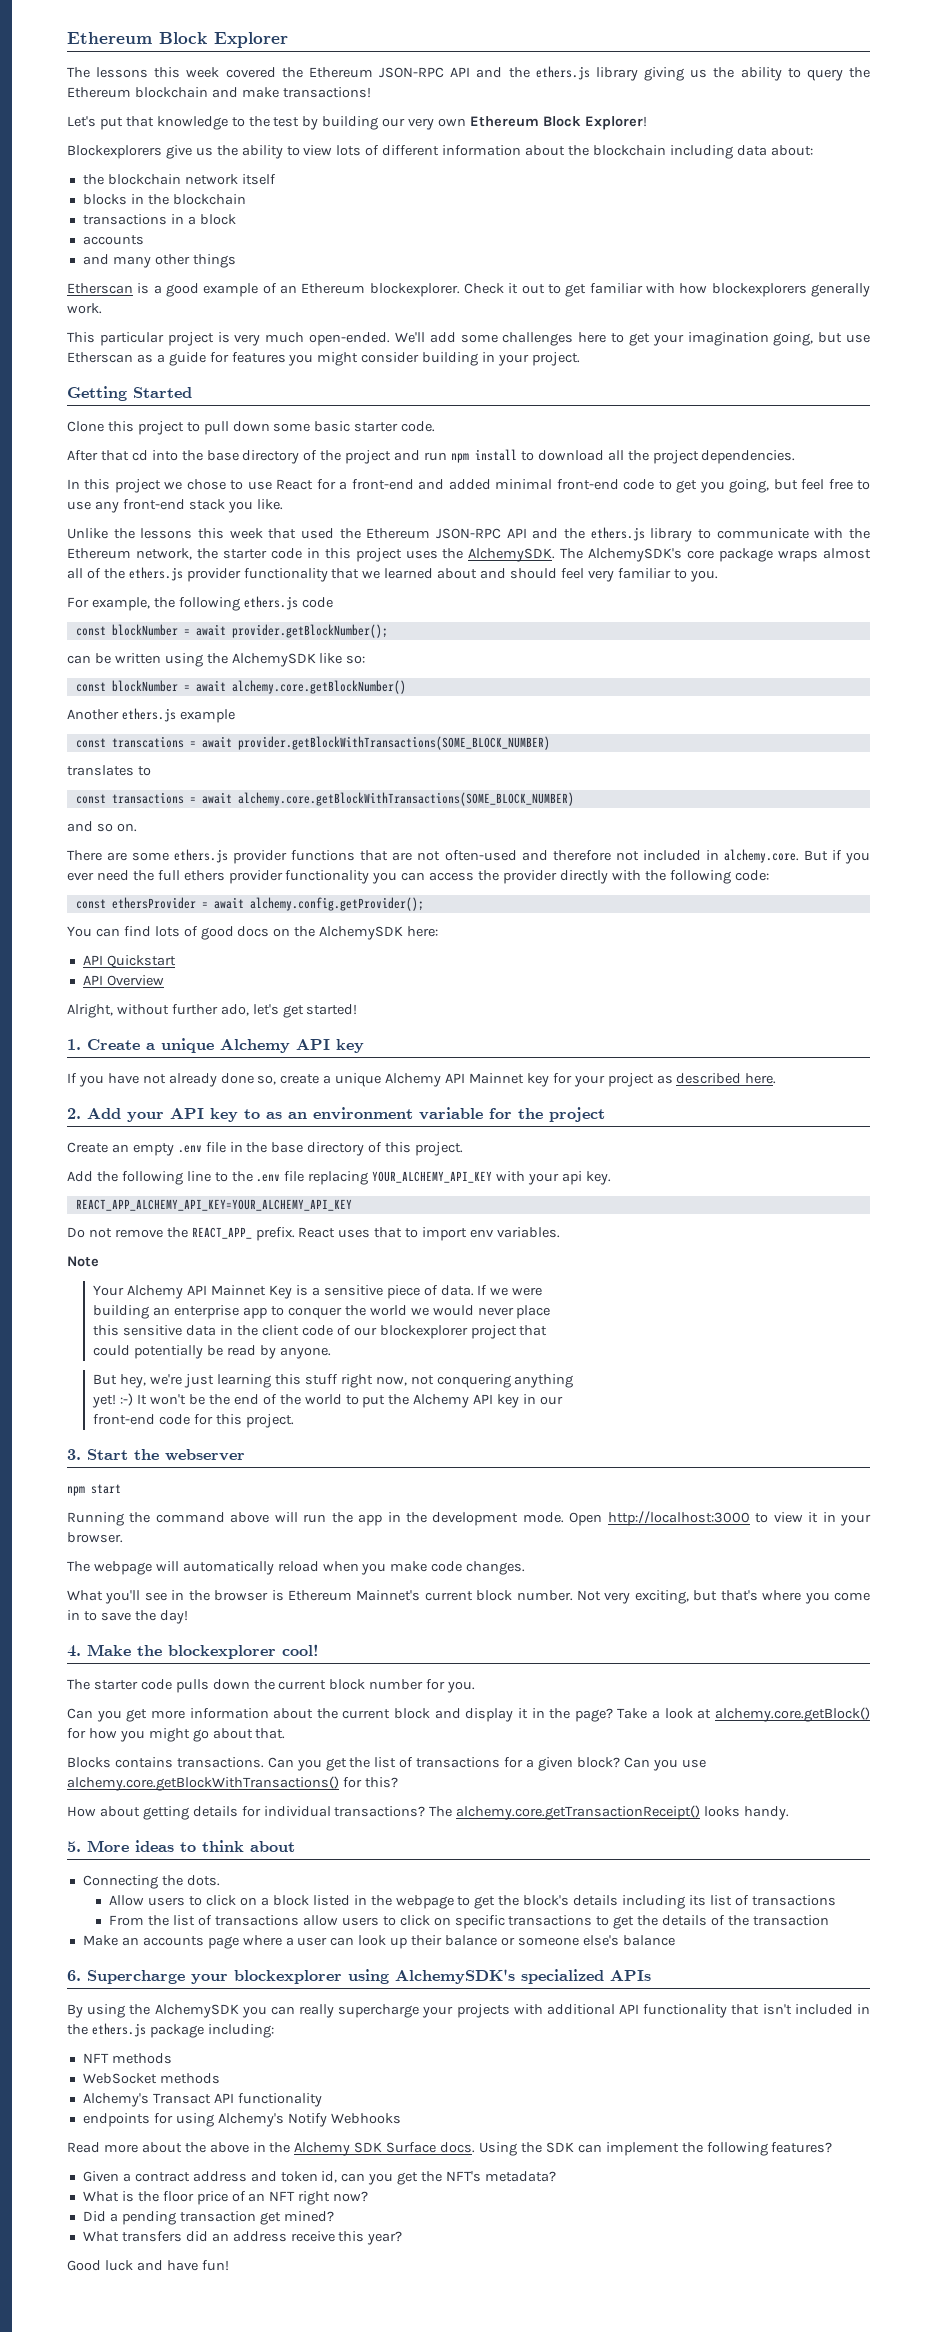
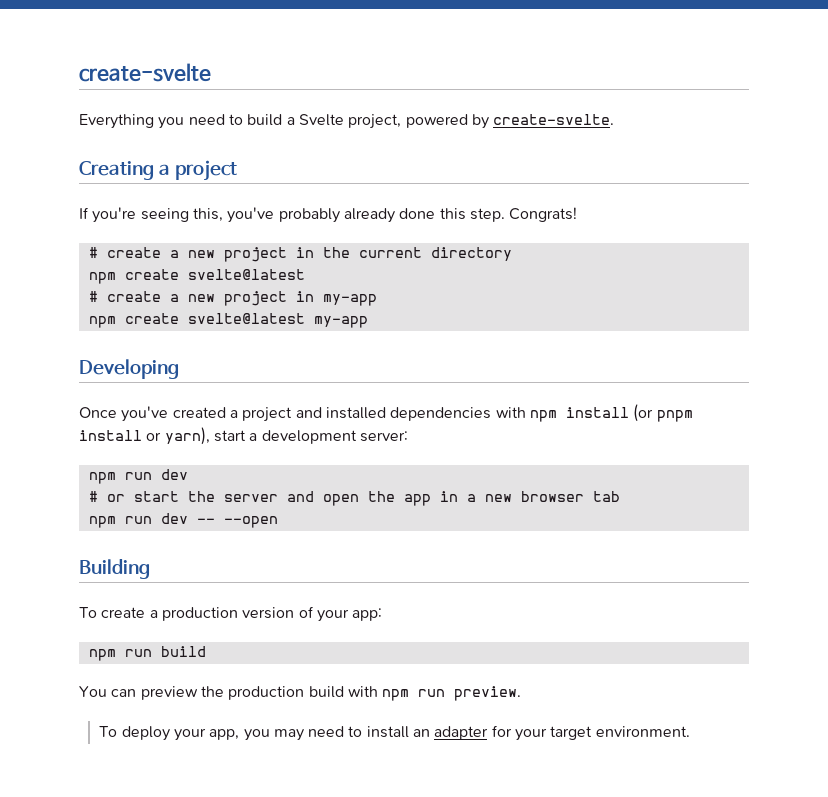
- Ethereum Block Explorer
- The lessons this week covered the Ethereum JSON-RPC API and the ethers.js library giving us the ability to query the Ethereum blockchain and make transactions!
- Let's put that knowledge to the test by building our very own Ethereum Block Explorer!
- Blockexplorers give us the ability to view lots of different information about the blockchain including data about:
- the blockchain network itself
- blocks in the blockchain
- transactions in a block
- accounts
- and many other things
- Etherscan is a good example of an Ethereum blockexplorer. Check it out to get familiar with how blockexplorers generally work.
- This particular project is very much open-ended. We'll add some challenges here to get your imagination going, but use Etherscan as a guide for features you might consider building in your project.
- Getting Started
- Clone this project to pull down some basic starter code.
- After that cd into the base directory of the project and run npm install to download all the project dependencies.
- In this project we chose to use React for a front-end and added minimal front-end code to get you going, but feel free to use any front-end stack you like.
- Unlike the lessons this week that used the Ethereum JSON-RPC API and the ethers.js library to communicate with the Ethereum network, the starter code in this project uses the AlchemySDK. The AlchemySDK's core package wraps almost all of the ethers.js provider functionality that we learned about and should feel very familiar to you.
- For example, the following ethers.js code
- const blockNumber = await provider.getBlockNumber();
- can be written using the AlchemySDK like so:
- const blockNumber = await alchemy.core.getBlockNumber()
- Another ethers.js example
- const transcations = await provider.getBlockWithTransactions(SOME_BLOCK_NUMBER)
- translates to
- const transactions = await alchemy.core.getBlockWithTransactions(SOME_BLOCK_NUMBER)
- and so on.
- There are some ethers.js provider functions that are not often-used and therefore not included in alchemy.core. But if you ever need the full ethers provider functionality you can access the provider directly with the following code:
- const ethersProvider = await alchemy.config.getProvider();
- You can find lots of good docs on the AlchemySDK here:
- API Quickstart
- API Overview
- Alright, without further ado, let's get started!
- 1. Create a unique Alchemy API key
- If you have not already done so, create a unique Alchemy API Mainnet key for your project as described here.
- 2. Add your API key to as an environment variable for the project
- Create an empty .env file in the base directory of this project.
- Add the following line to the .env file replacing YOUR_ALCHEMY_API_KEY with your api key.
- REACT_APP_ALCHEMY_API_KEY=YOUR_ALCHEMY_API_KEY
- Do not remove the REACT_APP_ prefix. React uses that to import env variables.
- Note
- Your Alchemy API Mainnet Key is a sensitive piece of data. If we were
- building an enterprise app to conquer the world we would never place
- this sensitive data in the client code of our blockexplorer project that
- could potentially be read by anyone.
- But hey, we're just learning this stuff right now, not conquering anything
- yet! :-) It won't be the end of the world to put the Alchemy API key in our
- front-end code for this project.
- 3. Start the webserver
- npm start
- Running the command above will run the app in the development mode. Open http://localhost:3000 to view it in your browser.
- The webpage will automatically reload when you make code changes.
- What you'll see in the browser is Ethereum Mainnet's current block number. Not very exciting, but that's where you come in to save the day!
- 4. Make the blockexplorer cool!
- The starter code pulls down the current block number for you.
- Can you get more information about the current block and display it in the page? Take a look at alchemy.core.getBlock() for how you might go about that.
- Blocks contains transactions. Can you get the list of transactions for a given block? Can you use alchemy.core.getBlockWithTransactions() for this?
- How about getting details for individual transactions? The alchemy.core.getTransactionReceipt() looks handy.
- 5. More ideas to think about
- Connecting the dots.
- Allow users to click on a block listed in the webpage to get the block's details including its list of transactions
- From the list of transactions allow users to click on specific transactions to get the details of the transaction
- Make an accounts page where a user can look up their balance or someone else's balance
- 6. Supercharge your blockexplorer using AlchemySDK's specialized APIs
- By using the AlchemySDK you can really supercharge your projects with additional API functionality that isn't included in the ethers.js package including:
- NFT methods
- WebSocket methods
- Alchemy's Transact API functionality
- endpoints for using Alchemy's Notify Webhooks
- Read more about the above in the Alchemy SDK Surface docs. Using the SDK can implement the following features?
- Given a contract address and token id, can you get the NFT's metadata?
- What is the floor price of an NFT right now?
- Did a pending transaction get mined?
- What transfers did an address receive this year?
- Good luck and have fun!
+ create-svelte
+ Everything you need to build a Svelte project, powered by create-svelte.
+ Creating a project
+ If you're seeing this, you've probably already done this step. Congrats!
+ # create a new project in the current directory
+ npm create svelte@latest
+ # create a new project in my-app
+ npm create svelte@latest my-app
+ Developing
+ Once you've created a project and installed dependencies with npm install (or pnpm install or yarn), start a development server:
+ npm run dev
+ # or start the server and open the app in a new browser tab
+ npm run dev -- --open
+ Building
+ To create a production version of your app:
+ npm run build
+ You can preview the production build with npm run preview.
+ To deploy your app, you may need to install an adapter for your target environment.

